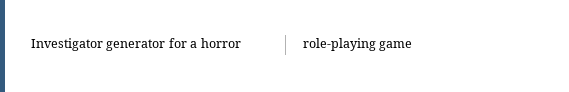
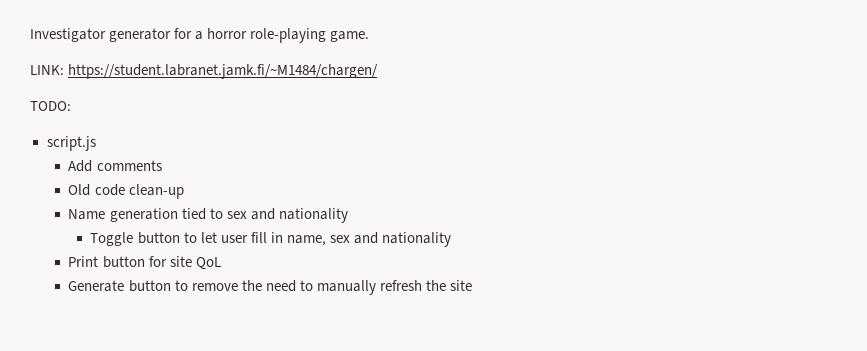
- Investigator generator for a horror role-playing game
+ Investigator generator for a horror role-playing game.
+ LINK: https://student.labranet.jamk.fi/~M1484/chargen/
+ TODO:
+ script.js
+ Add comments
+ Old code clean-up
+ Name generation tied to sex and nationality
+ Toggle button to let user fill in name, sex and nationality
+ Print button for site QoL
+ Generate button to remove the need to manually refresh the site

